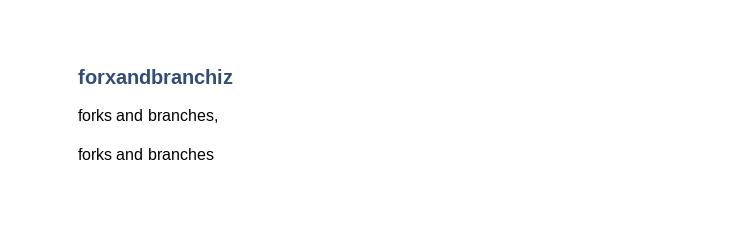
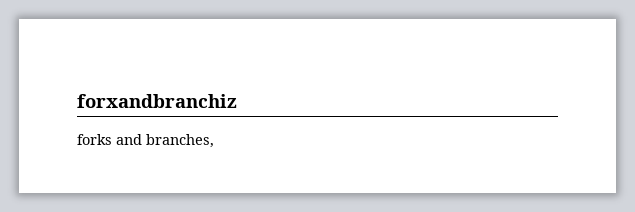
- forks and branches

